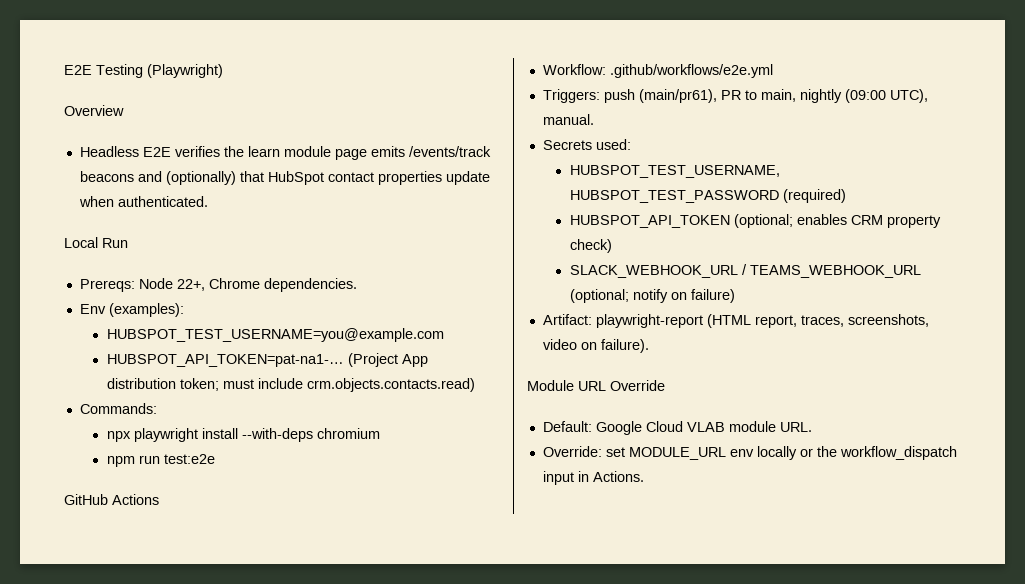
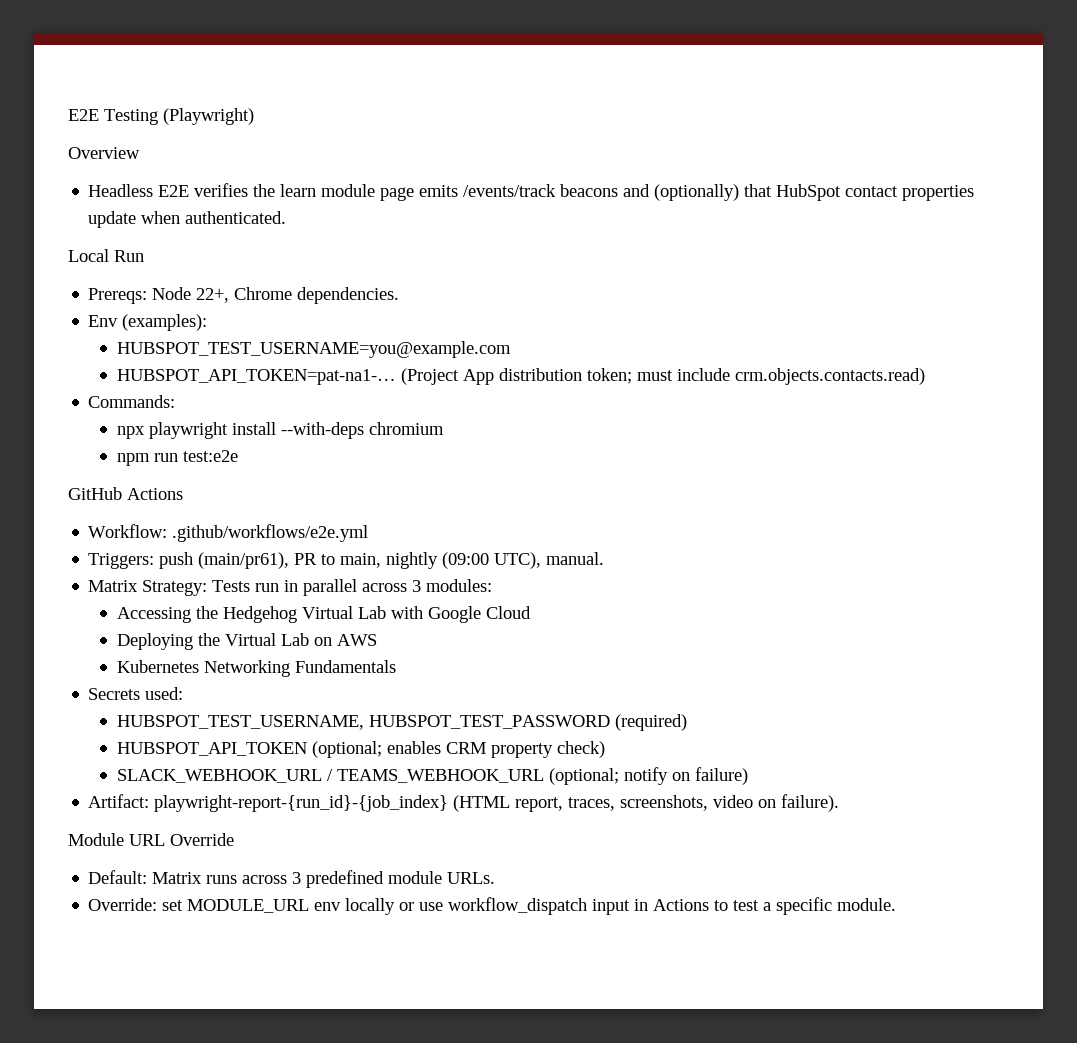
+ Matrix Strategy: Tests run in parallel across 3 modules:
+ Accessing the Hedgehog Virtual Lab with Google Cloud
+ Deploying the Virtual Lab on AWS
+ Kubernetes Networking Fundamentals
- Artifact: playwright-report (HTML report, traces, screenshots, video on failure).
+ Artifact: playwright-report-{run_id}-{job_index} (HTML report, traces, screenshots, video on failure).
- Default: Google Cloud VLAB module URL.
+ Default: Matrix runs across 3 predefined module URLs.
- Override: set MODULE_URL env locally or the workflow_dispatch input in Actions.
+ Override: set MODULE_URL env locally or use workflow_dispatch input in Actions to test a specific module.

